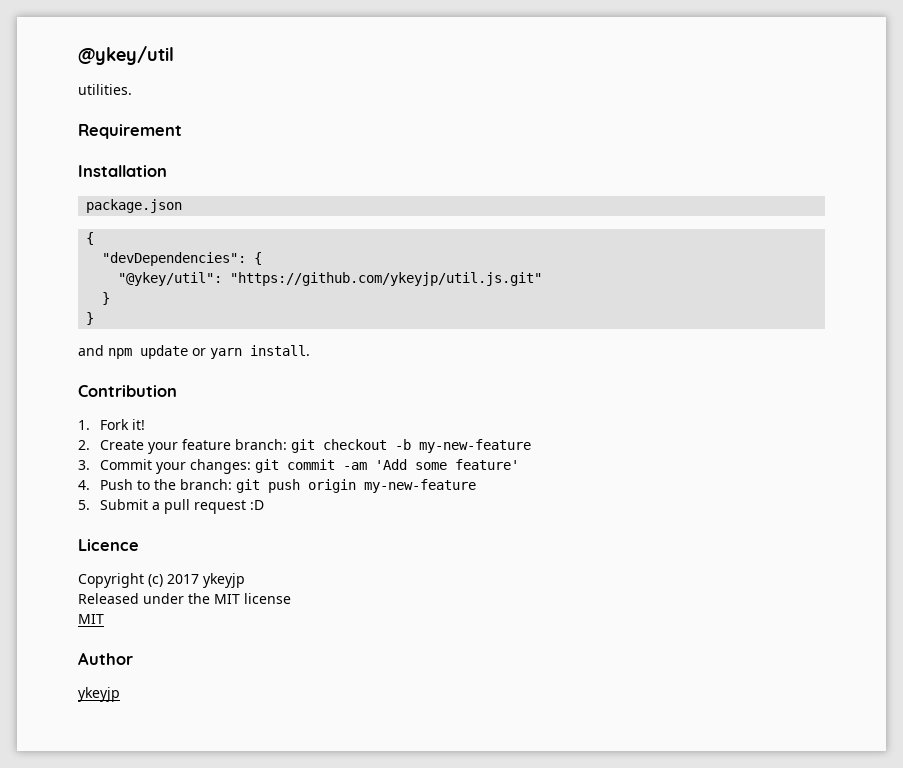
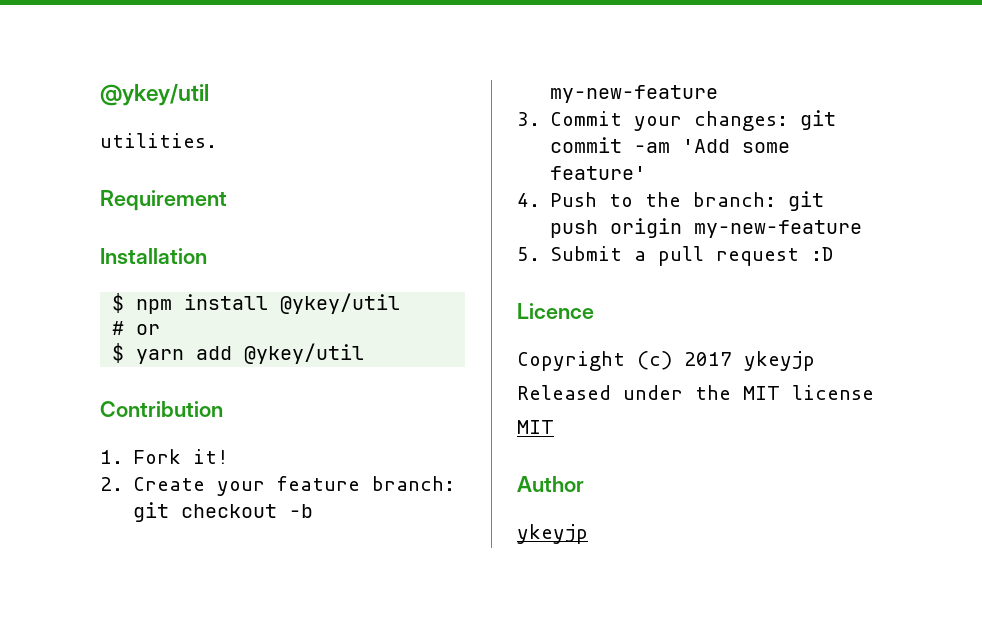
- package.json
- {
- "devDependencies": {
- "@ykey/util": "https://github.com/ykeyjp/util.js.git"
- }
- }
- and npm update or yarn install.
+ $ npm install @ykey/util
+ # or
+ $ yarn add @ykey/util

